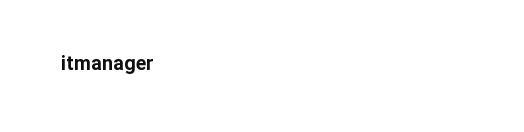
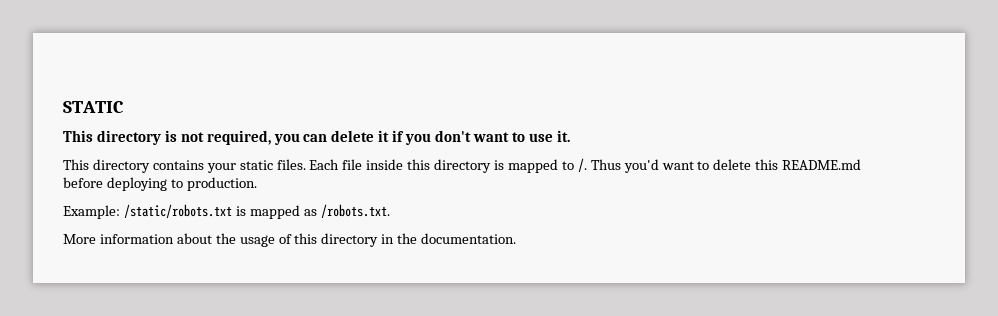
- itmanager
+ STATIC
+ This directory is not required, you can delete it if you don't want to use it.
+ This directory contains your static files. Each file inside this directory is mapped to /. Thus you'd want to delete this README.md before deploying to production.
+ Example: /static/robots.txt is mapped as /robots.txt.
+ More information about the usage of this directory in the documentation.

